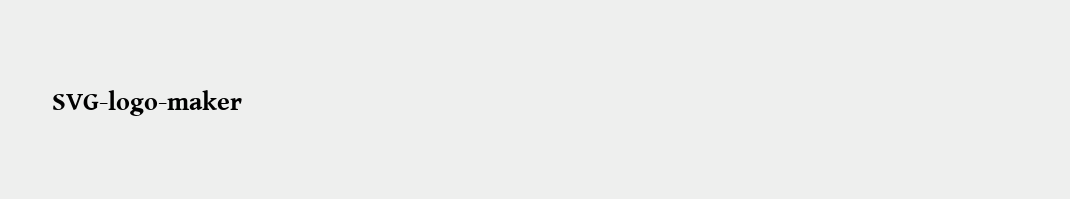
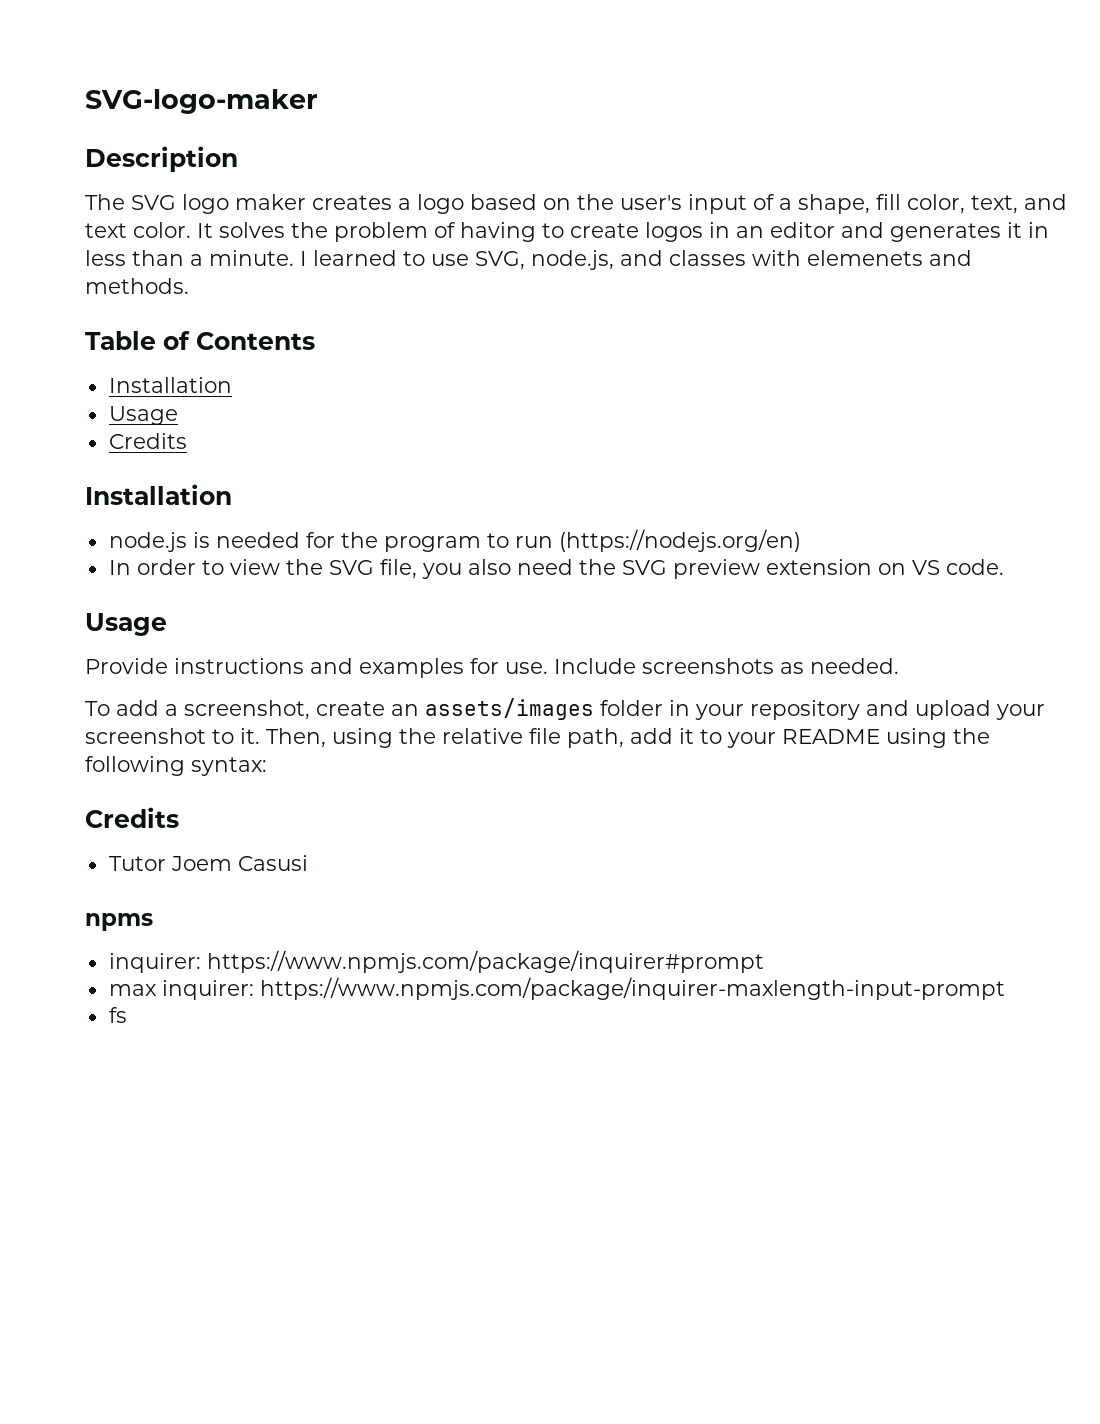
+ Description
+ The SVG logo maker creates a logo based on the user's input of a shape, fill color, text, and text color. It solves the problem of having to create logos in an editor and generates it in less than a minute. I learned to use SVG, node.js, and classes with elemenets and methods.
+ Table of Contents
+ Installation
+ Usage
+ Credits
+ Installation
+ node.js is needed for the program to run (https://nodejs.org/en)
+ In order to view the SVG file, you also need the SVG preview extension on VS code.
+ Usage
+ Provide instructions and examples for use. Include screenshots as needed.
+ To add a screenshot, create an assets/images folder in your repository and upload your screenshot to it. Then, using the relative file path, add it to your README using the following syntax:
+ Credits
+ Tutor Joem Casusi
+ npms
+ inquirer: https://www.npmjs.com/package/inquirer#prompt
+ max inquirer: https://www.npmjs.com/package/inquirer-maxlength-input-prompt
+ fs

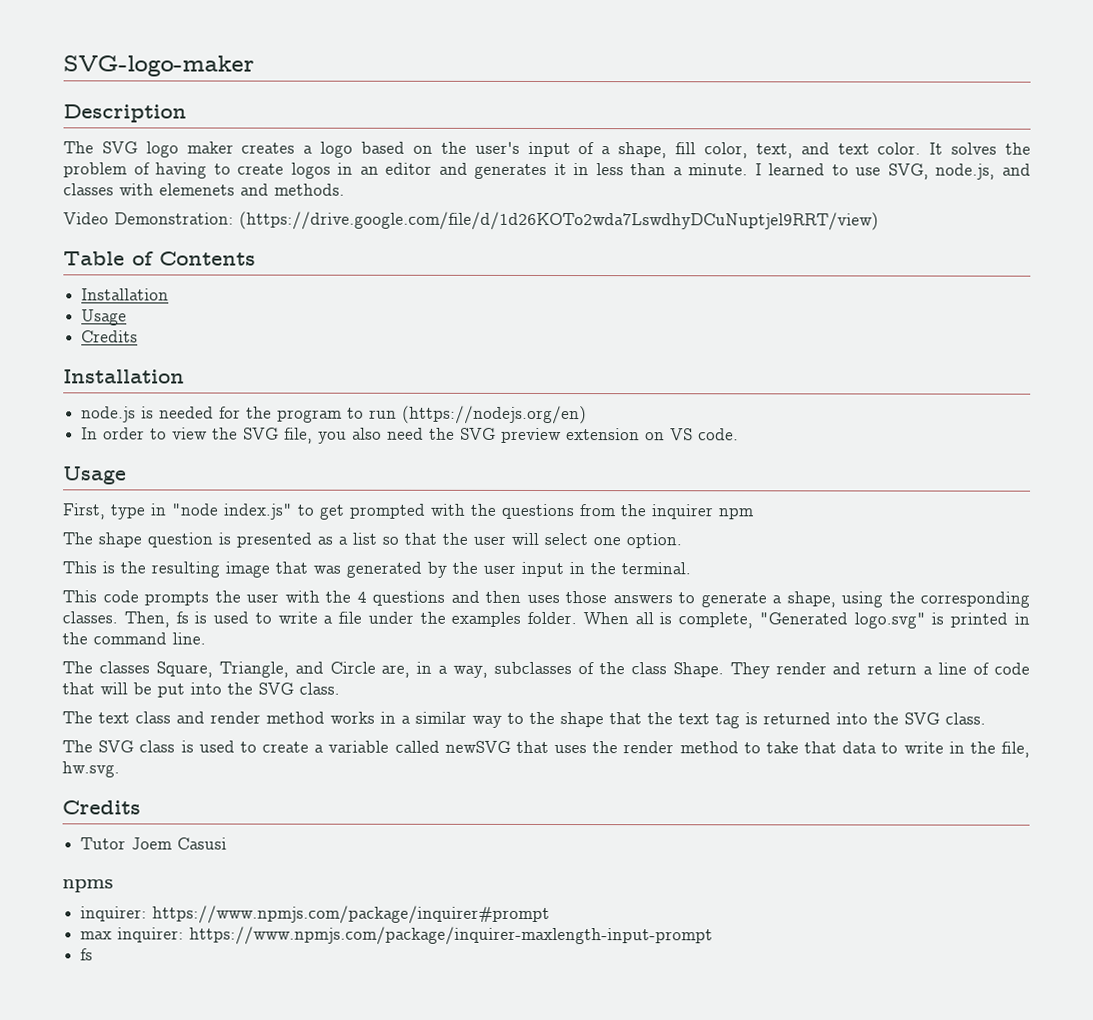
+ Video Demonstration: (https://drive.google.com/file/d/1d26KOTo2wda7LswdhyDCuNuptjel9RRT/view)
- Provide instructions and examples for use. Include screenshots as needed.
- To add a screenshot, create an assets/images folder in your repository and upload your screenshot to it. Then, using the relative file path, add it to your README using the following syntax:
+ First, type in "node index.js" to get prompted with the questions from the inquirer npm
+ The shape question is presented as a list so that the user will select one option.
+ This is the resulting image that was generated by the user input in the terminal.
+ This code prompts the user with the 4 questions and then uses those answers to generate a shape, using the corresponding classes. Then, fs is used to write a file under the examples folder. When all is complete, "Generated logo.svg" is printed in the command line.
+ The classes Square, Triangle, and Circle are, in a way, subclasses of the class Shape. They render and return a line of code that will be put into the SVG class.
+ The text class and render method works in a similar way to the shape that the text tag is returned into the SVG class.
+ The SVG class is used to create a variable called newSVG that uses the render method to take that data to write in the file, hw.svg.

